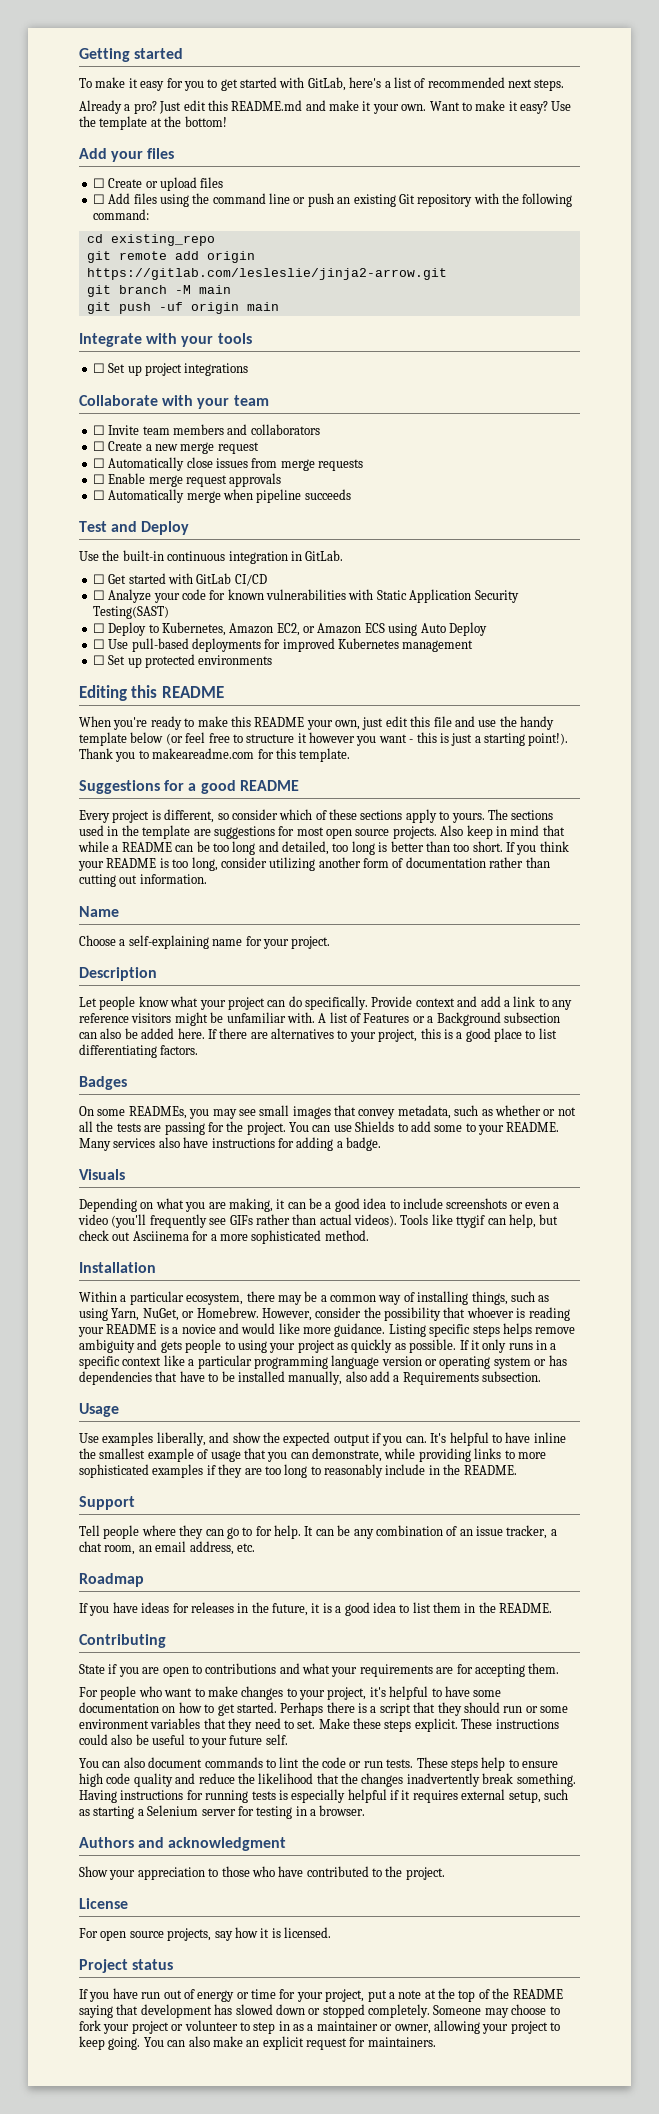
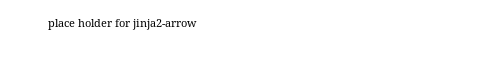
- Getting started
- To make it easy for you to get started with GitLab, here's a list of recommended next steps.
- Already a pro? Just edit this README.md and make it your own. Want to make it easy? Use the template at the bottom!
- Add your files
- ☐ Create or upload files
- ☐ Add files using the command line or push an existing Git repository with the following command:
- cd existing_repo
- git remote add origin https://gitlab.com/lesleslie/jinja2-arrow.git
- git branch -M main
- git push -uf origin main
- Integrate with your tools
- ☐ Set up project integrations
- Collaborate with your team
- ☐ Invite team members and collaborators
- ☐ Create a new merge request
- ☐ Automatically close issues from merge requests
- ☐ Enable merge request approvals
- ☐ Automatically merge when pipeline succeeds
- Test and Deploy
- Use the built-in continuous integration in GitLab.
- ☐ Get started with GitLab CI/CD
- ☐ Analyze your code for known vulnerabilities with Static Application Security Testing(SAST)
- ☐ Deploy to Kubernetes, Amazon EC2, or Amazon ECS using Auto Deploy
- ☐ Use pull-based deployments for improved Kubernetes management
- ☐ Set up protected environments
- Editing this README
- When you're ready to make this README your own, just edit this file and use the handy template below (or feel free to structure it however you want - this is just a starting point!). Thank you to makeareadme.com for this template.
- Suggestions for a good README
- Every project is different, so consider which of these sections apply to yours. The sections used in the template are suggestions for most open source projects. Also keep in mind that while a README can be too long and detailed, too long is better than too short. If you think your README is too long, consider utilizing another form of documentation rather than cutting out information.
- Name
- Choose a self-explaining name for your project.
- Description
- Let people know what your project can do specifically. Provide context and add a link to any reference visitors might be unfamiliar with. A list of Features or a Background subsection can also be added here. If there are alternatives to your project, this is a good place to list differentiating factors.
- Badges
- On some READMEs, you may see small images that convey metadata, such as whether or not all the tests are passing for the project. You can use Shields to add some to your README. Many services also have instructions for adding a badge.
- Visuals
- Depending on what you are making, it can be a good idea to include screenshots or even a video (you'll frequently see GIFs rather than actual videos). Tools like ttygif can help, but check out Asciinema for a more sophisticated method.
- Installation
- Within a particular ecosystem, there may be a common way of installing things, such as using Yarn, NuGet, or Homebrew. However, consider the possibility that whoever is reading your README is a novice and would like more guidance. Listing specific steps helps remove ambiguity and gets people to using your project as quickly as possible. If it only runs in a specific context like a particular programming language version or operating system or has dependencies that have to be installed manually, also add a Requirements subsection.
- Usage
- Use examples liberally, and show the expected output if you can. It's helpful to have inline the smallest example of usage that you can demonstrate, while providing links to more sophisticated examples if they are too long to reasonably include in the README.
- Support
- Tell people where they can go to for help. It can be any combination of an issue tracker, a chat room, an email address, etc.
- Roadmap
- If you have ideas for releases in the future, it is a good idea to list them in the README.
- Contributing
- State if you are open to contributions and what your requirements are for accepting them.
- For people who want to make changes to your project, it's helpful to have some documentation on how to get started. Perhaps there is a script that they should run or some environment variables that they need to set. Make these steps explicit. These instructions could also be useful to your future self.
- You can also document commands to lint the code or run tests. These steps help to ensure high code quality and reduce the likelihood that the changes inadvertently break something. Having instructions for running tests is especially helpful if it requires external setup, such as starting a Selenium server for testing in a browser.
- Authors and acknowledgment
- Show your appreciation to those who have contributed to the project.
- License
- For open source projects, say how it is licensed.
- Project status
- If you have run out of energy or time for your project, put a note at the top of the README saying that development has slowed down or stopped completely. Someone may choose to fork your project or volunteer to step in as a maintainer or owner, allowing your project to keep going. You can also make an explicit request for maintainers.
+ place holder for jinja2-arrow

